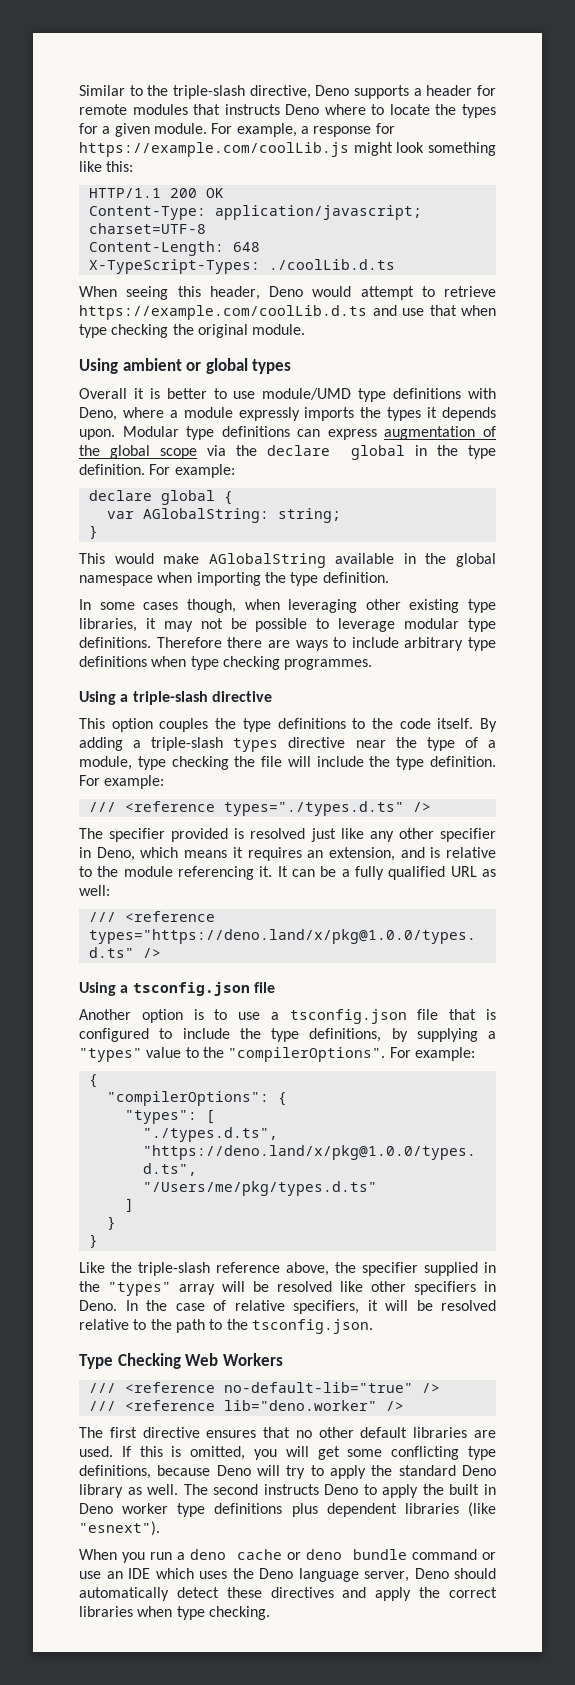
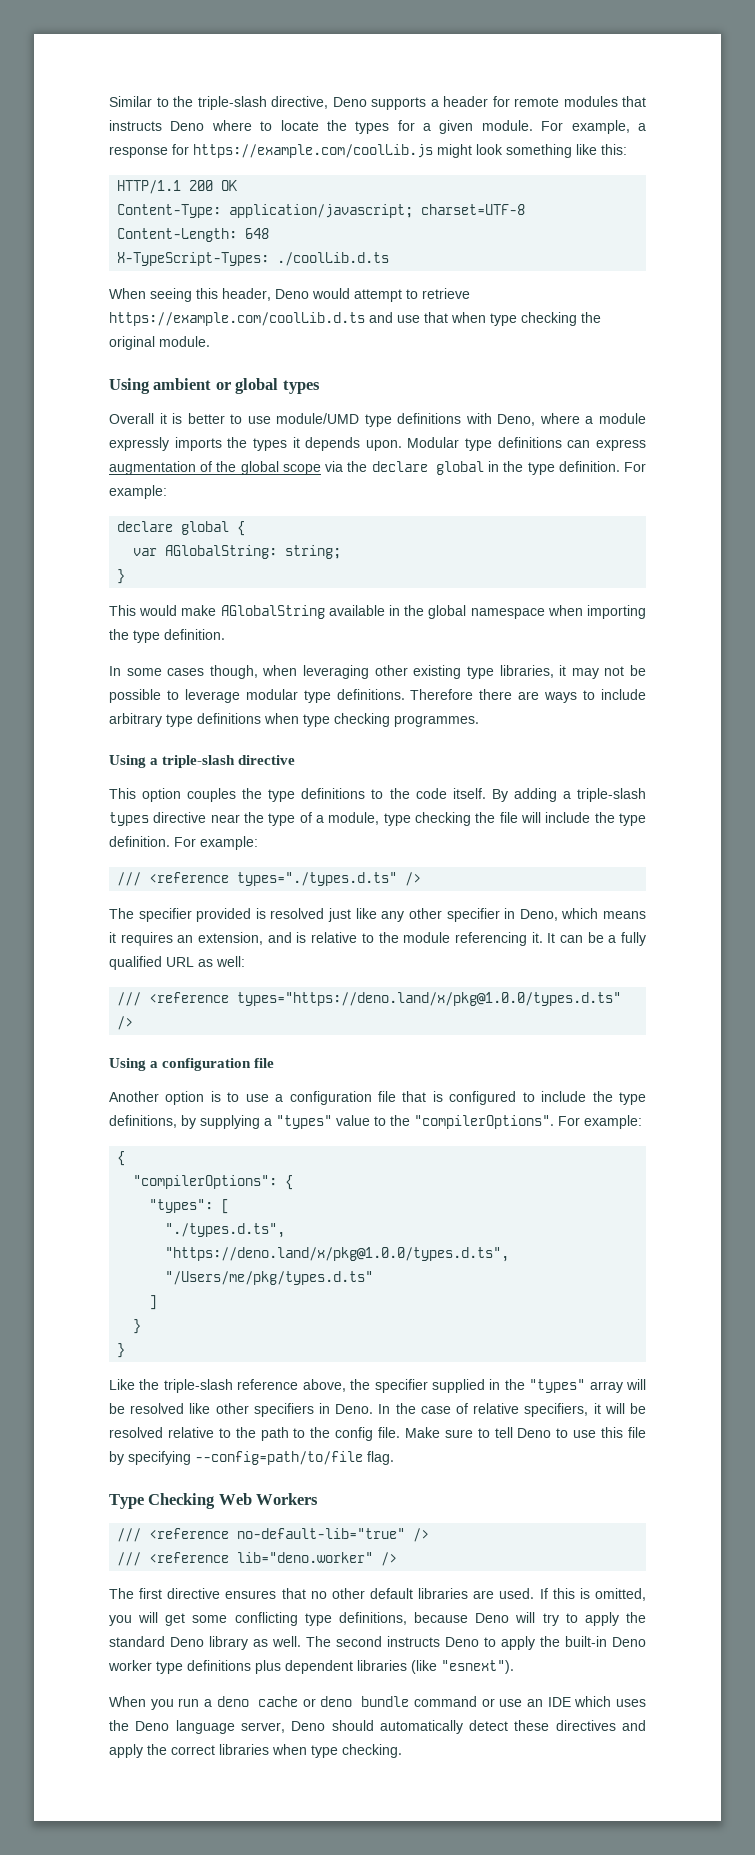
- Using a tsconfig.json file
+ Using a configuration file
- Another option is to use a tsconfig.json file that is configured to include the type definitions, by supplying a "types" value to the "compilerOptions".
+ Another option is to use a configuration file that is configured to include the type definitions, by supplying a "types" value to the "compilerOptions".
- In the case of relative specifiers, it will be resolved relative to the path to the tsconfig.json.
+ In the case of relative specifiers, it will be resolved relative to the path to the config file. Make sure to tell Deno to use this file by specifying --config=path/to/file flag.
- The second instructs Deno to apply the built in Deno worker type definitions plus dependent libraries (like "esnext").
+ The second instructs Deno to apply the built-in Deno worker type definitions plus dependent libraries (like "esnext").

